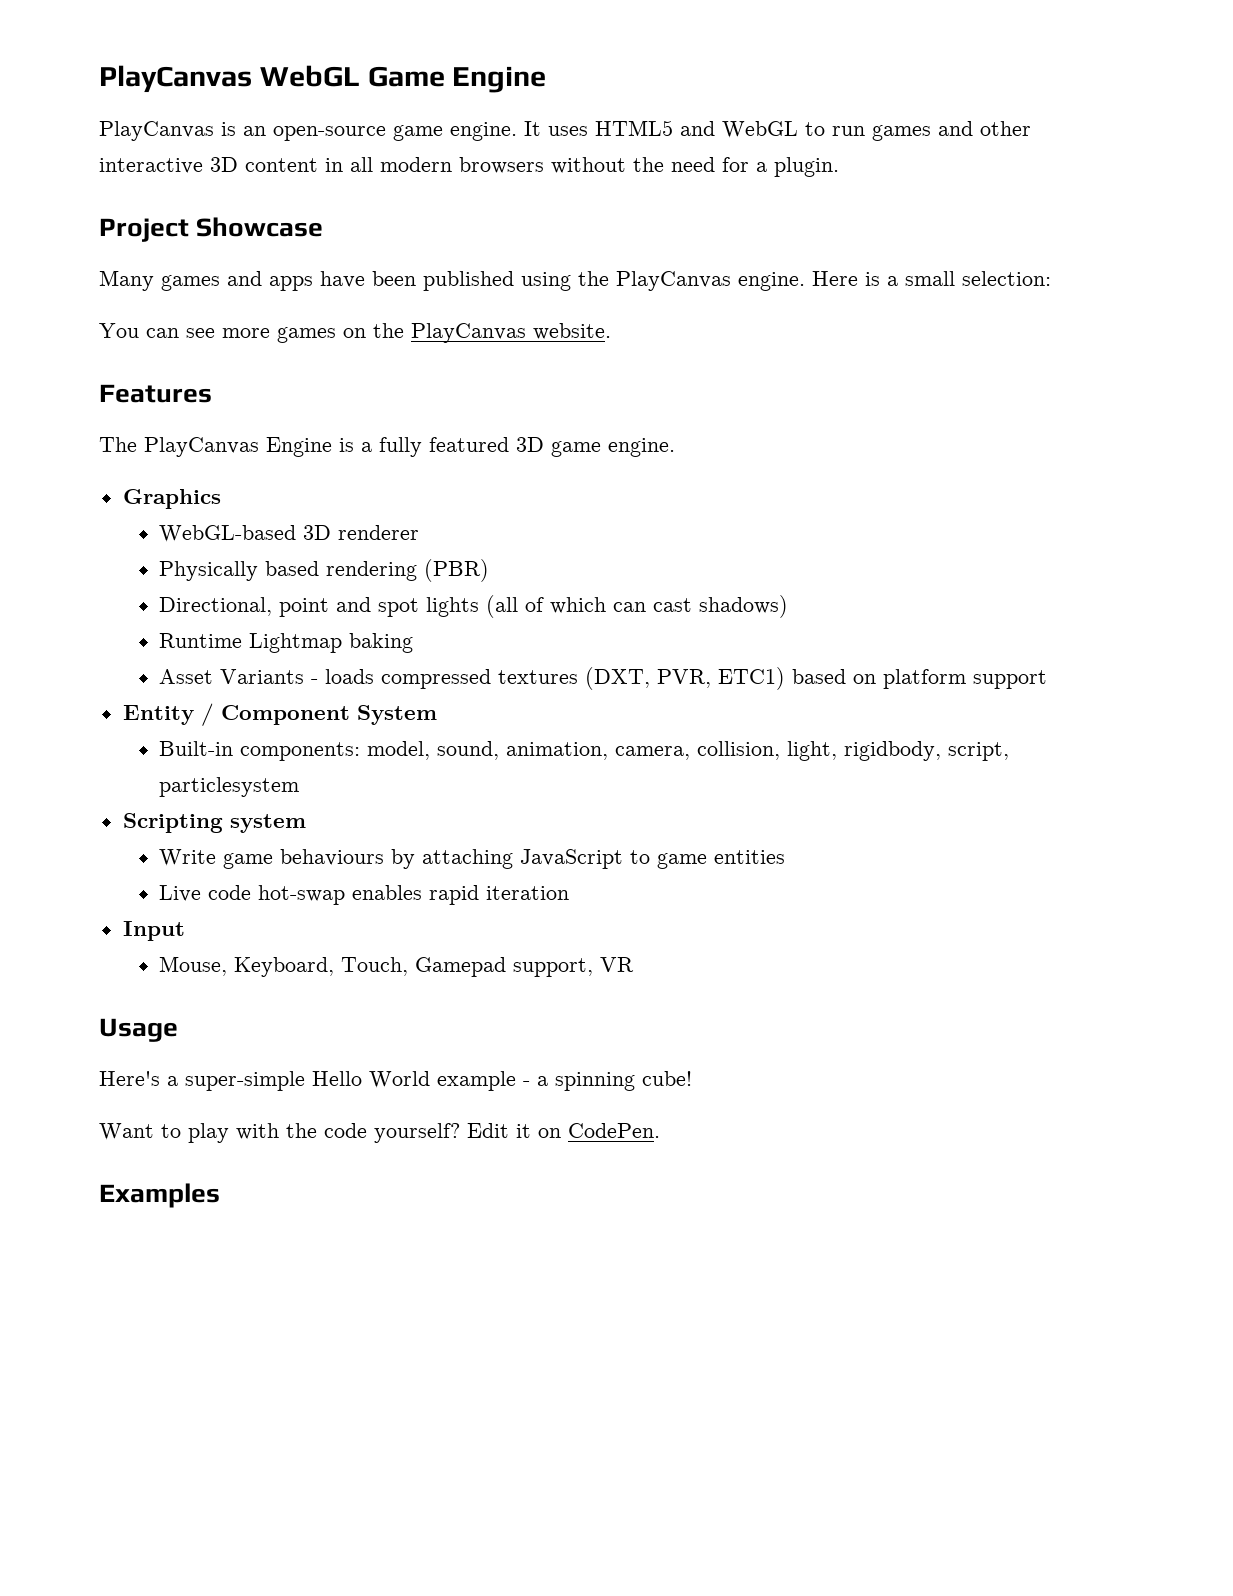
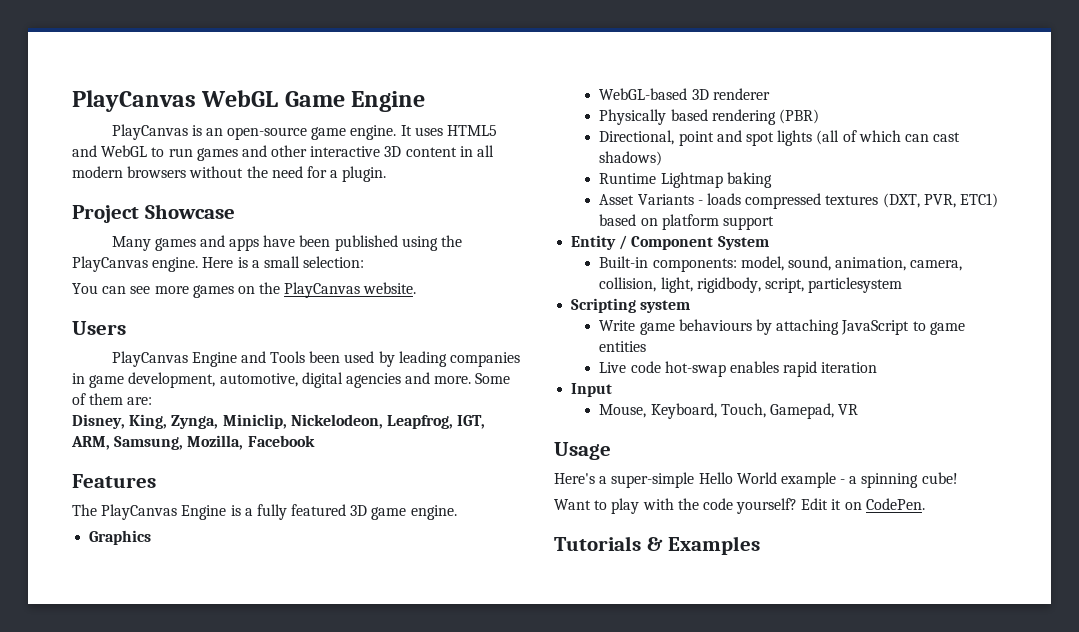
+ Users
+ PlayCanvas Engine and Tools been used by leading companies in game development, automotive, digital agencies and more. Some of them are:
+ Disney, King, Zynga, Miniclip, Nickelodeon, Leapfrog, IGT, ARM, Samsung, Mozilla, Facebook
- Mouse, Keyboard, Touch, Gamepad support, VR
+ Mouse, Keyboard, Touch, Gamepad, VR
- Examples
+ Tutorials & Examples

